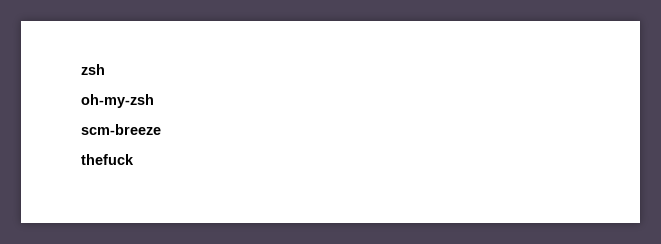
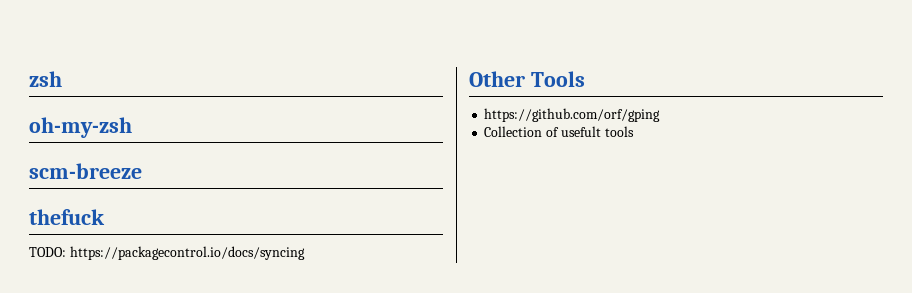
+ TODO: https://packagecontrol.io/docs/syncing
+ Other Tools
+ https://github.com/orf/gping
+ Collection of usefult tools

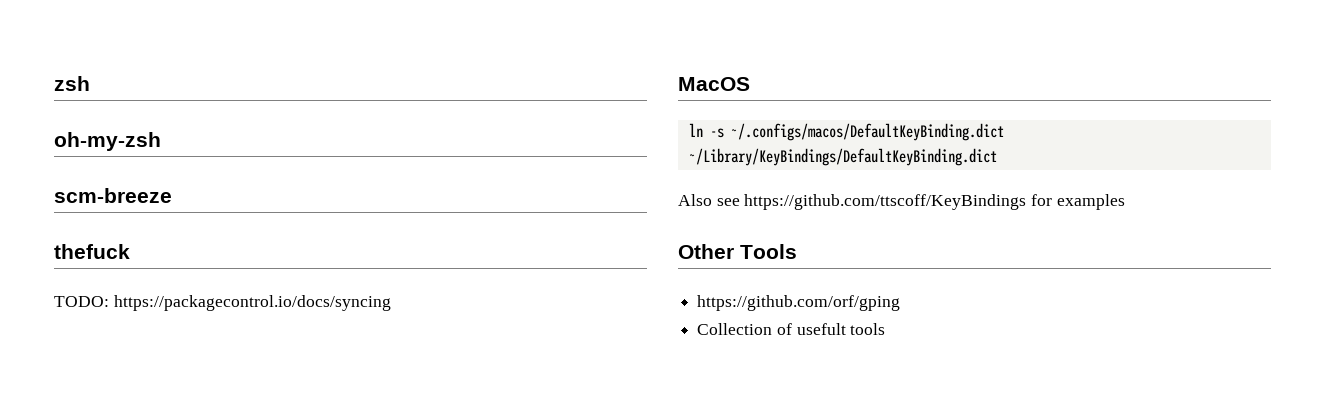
+ MacOS
+ ln -s ~/.configs/macos/DefaultKeyBinding.dict ~/Library/KeyBindings/DefaultKeyBinding.dict
+ Also see https://github.com/ttscoff/KeyBindings for examples

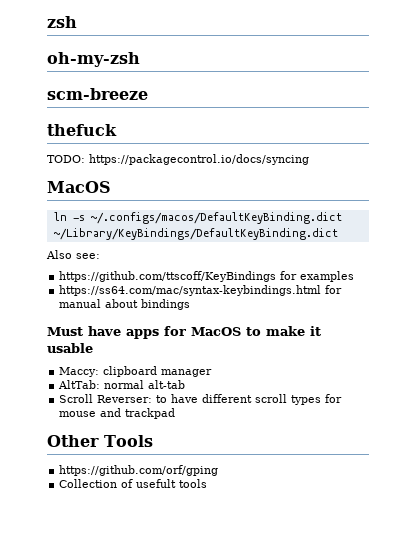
- Also see https://github.com/ttscoff/KeyBindings for examples
+ Also see:
+ https://github.com/ttscoff/KeyBindings for examples
+ https://ss64.com/mac/syntax-keybindings.html for manual about bindings
+ Must have apps for MacOS to make it usable
+ Maccy: clipboard manager
+ AltTab: normal alt-tab
+ Scroll Reverser: to have different scroll types for mouse and trackpad

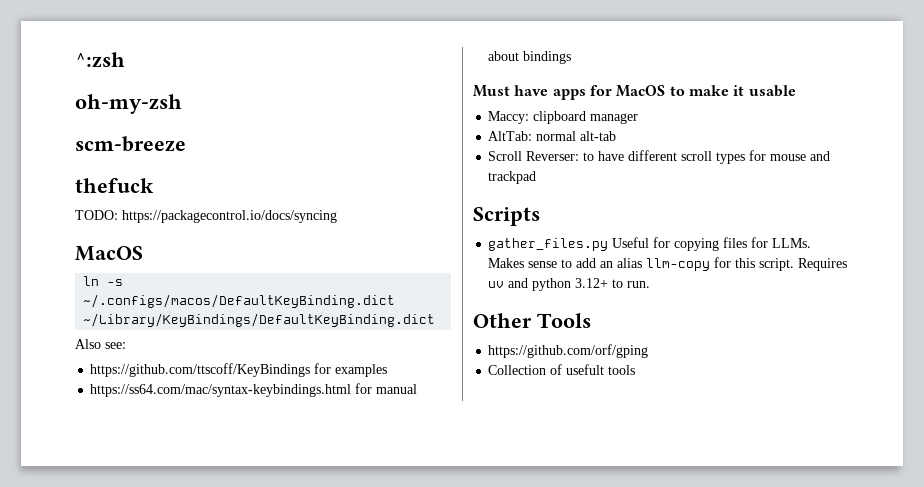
- zsh
+ ^:zsh
+ Scripts
+ gather_files.py Useful for copying files for LLMs. Makes sense to add an alias llm-copy for this script. Requires uv and python 3.12+ to run.

